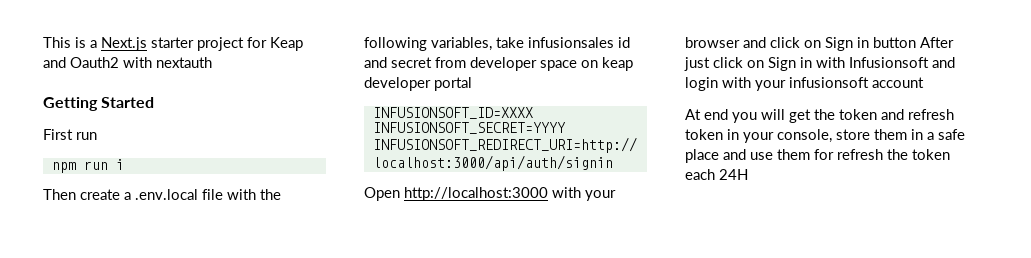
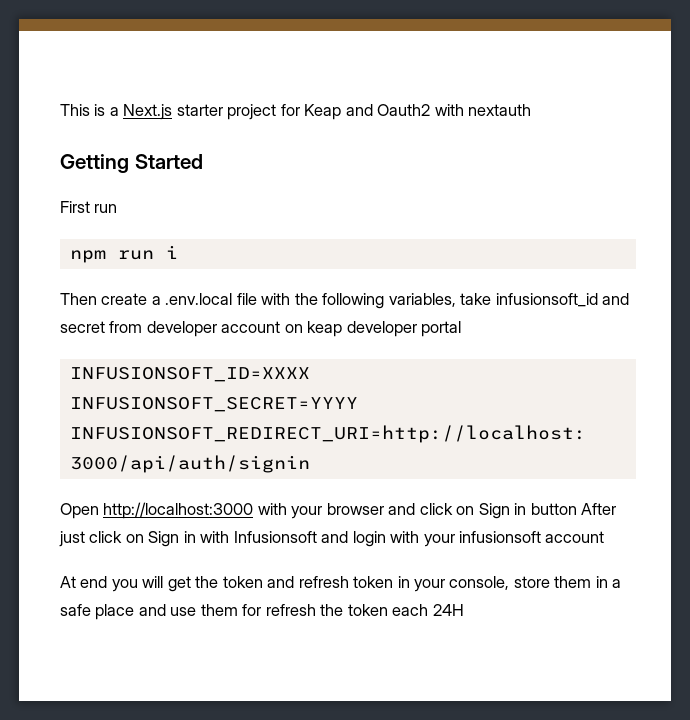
- Then create a .env.local file with the following variables, take infusionsales id and secret from developer space on keap developer portal
+ Then create a .env.local file with the following variables, take infusionsoft_id and secret from developer account on keap developer portal

